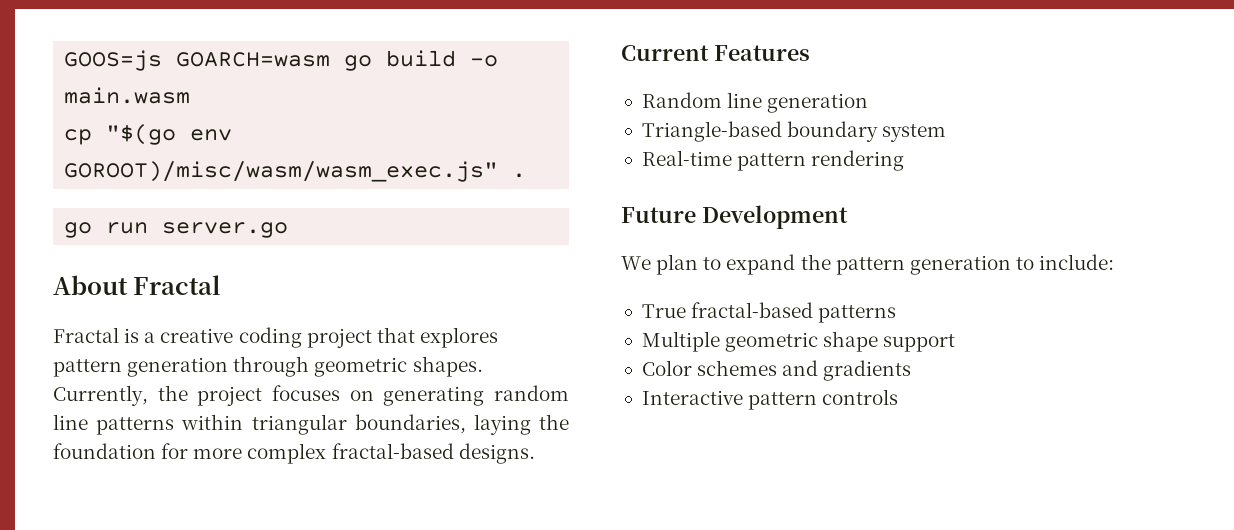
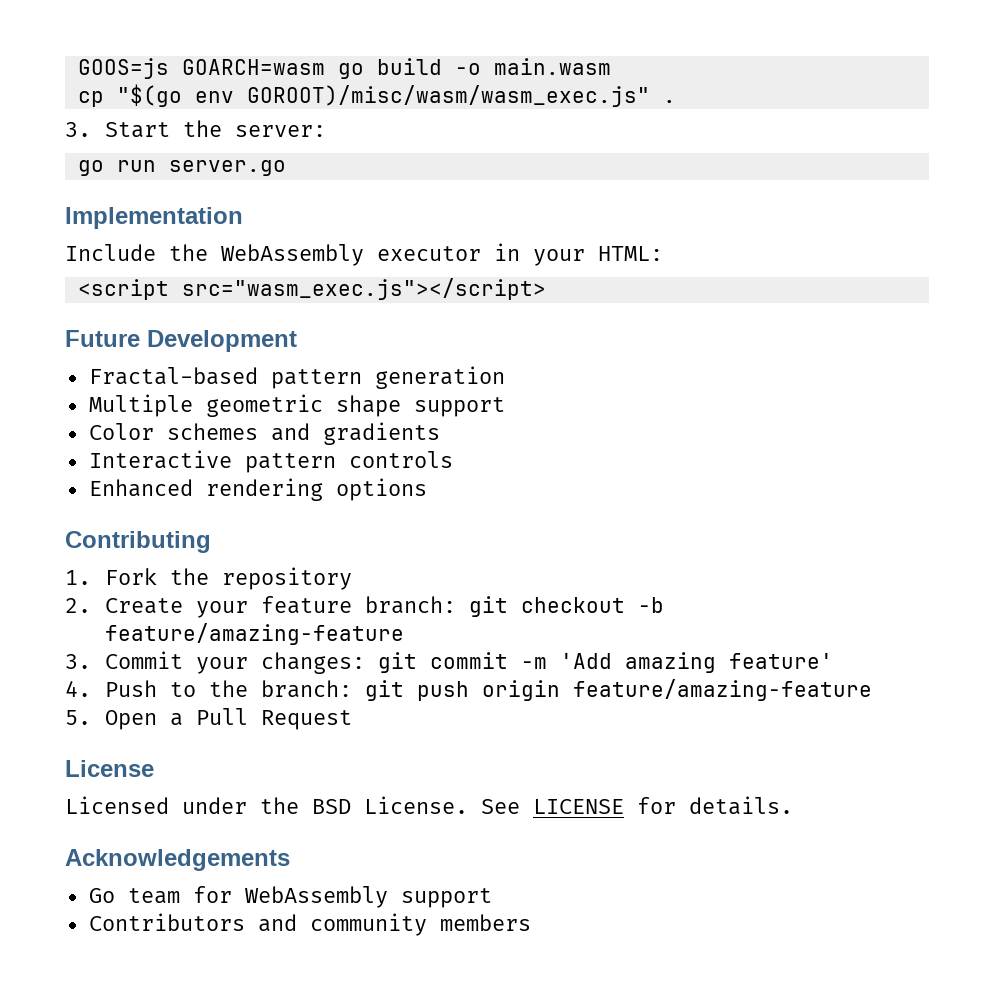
+ 3. Start the server:
- About Fractal
- Fractal is a creative coding project that explores pattern generation through geometric shapes. Currently, the project focuses on generating random line patterns within triangular boundaries, laying the foundation for more complex fractal-based designs.
- Current Features
- Random line generation
- Triangle-based boundary system
- Real-time pattern rendering
+ Implementation
+ Include the WebAssembly executor in your HTML:
+ <script src="wasm_exec.js"></script>
  Future Development
- We plan to expand the pattern generation to include:
- True fractal-based patterns
+ Fractal-based pattern generation
+ Enhanced rendering options
+ Contributing
+ 1. Fork the repository
+ 2. Create your feature branch: git checkout -b feature/amazing-feature
+ 3. Commit your changes: git commit -m 'Add amazing feature'
+ 4. Push to the branch: git push origin feature/amazing-feature
+ 5. Open a Pull Request
+ License
+ Licensed under the BSD License. See LICENSE for details.
+ Acknowledgements
+ Go team for WebAssembly support
+ Contributors and community members

